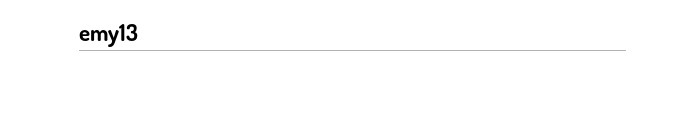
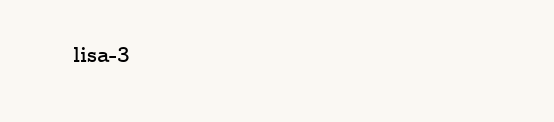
- emy13
+ lisa-3

